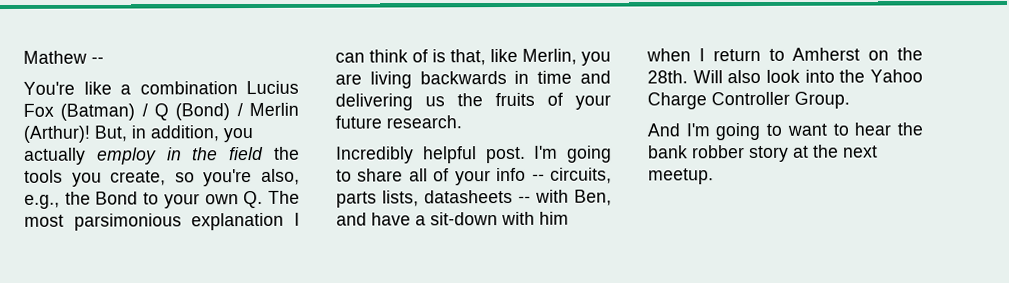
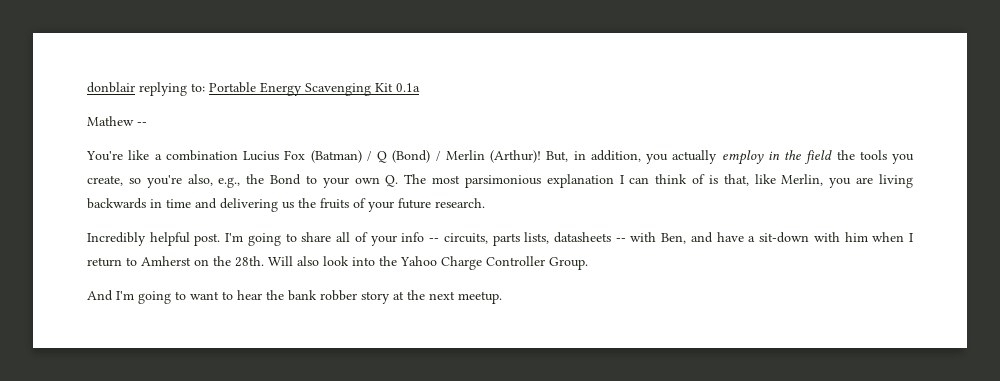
+ donblair replying to: Portable Energy Scavenging Kit 0.1a

